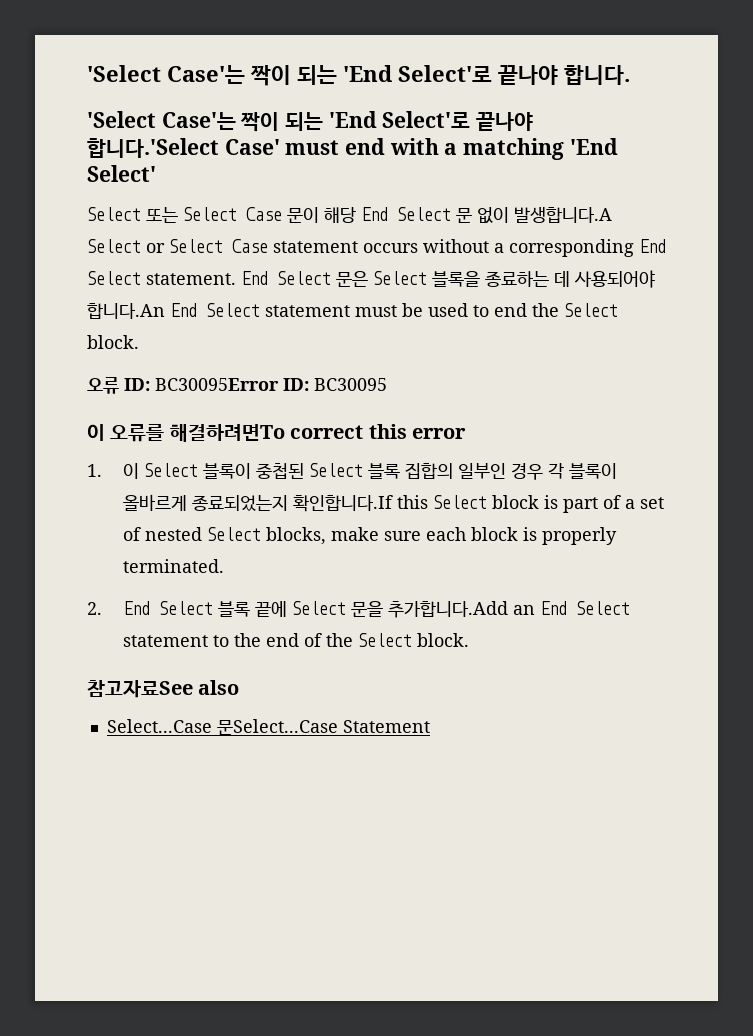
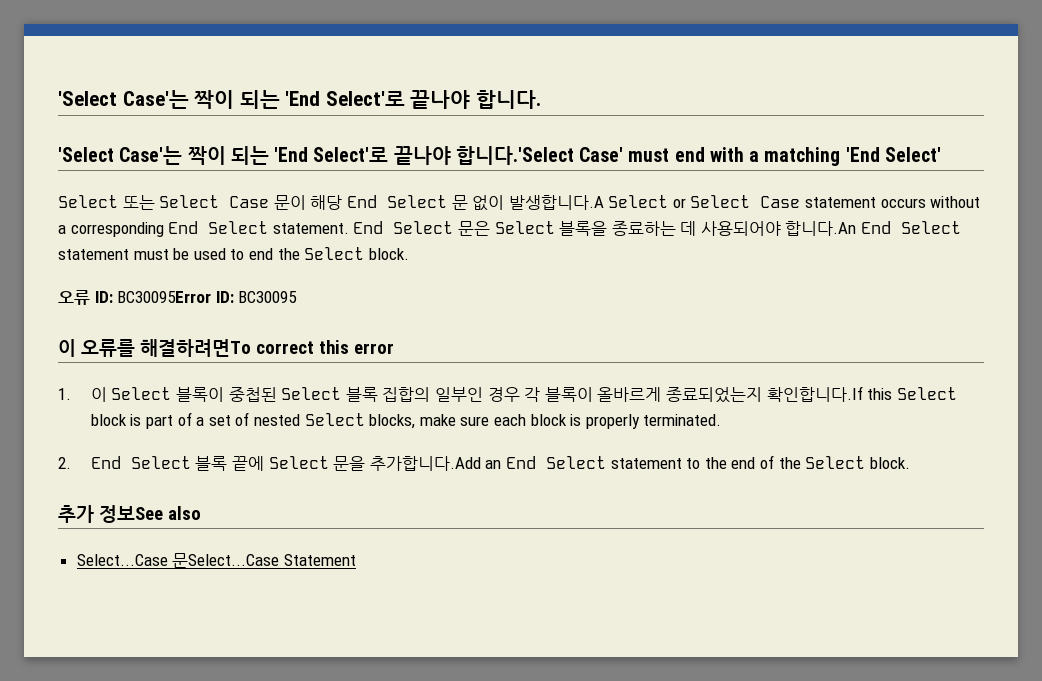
- 참고자료See also
+ 추가 정보See also

